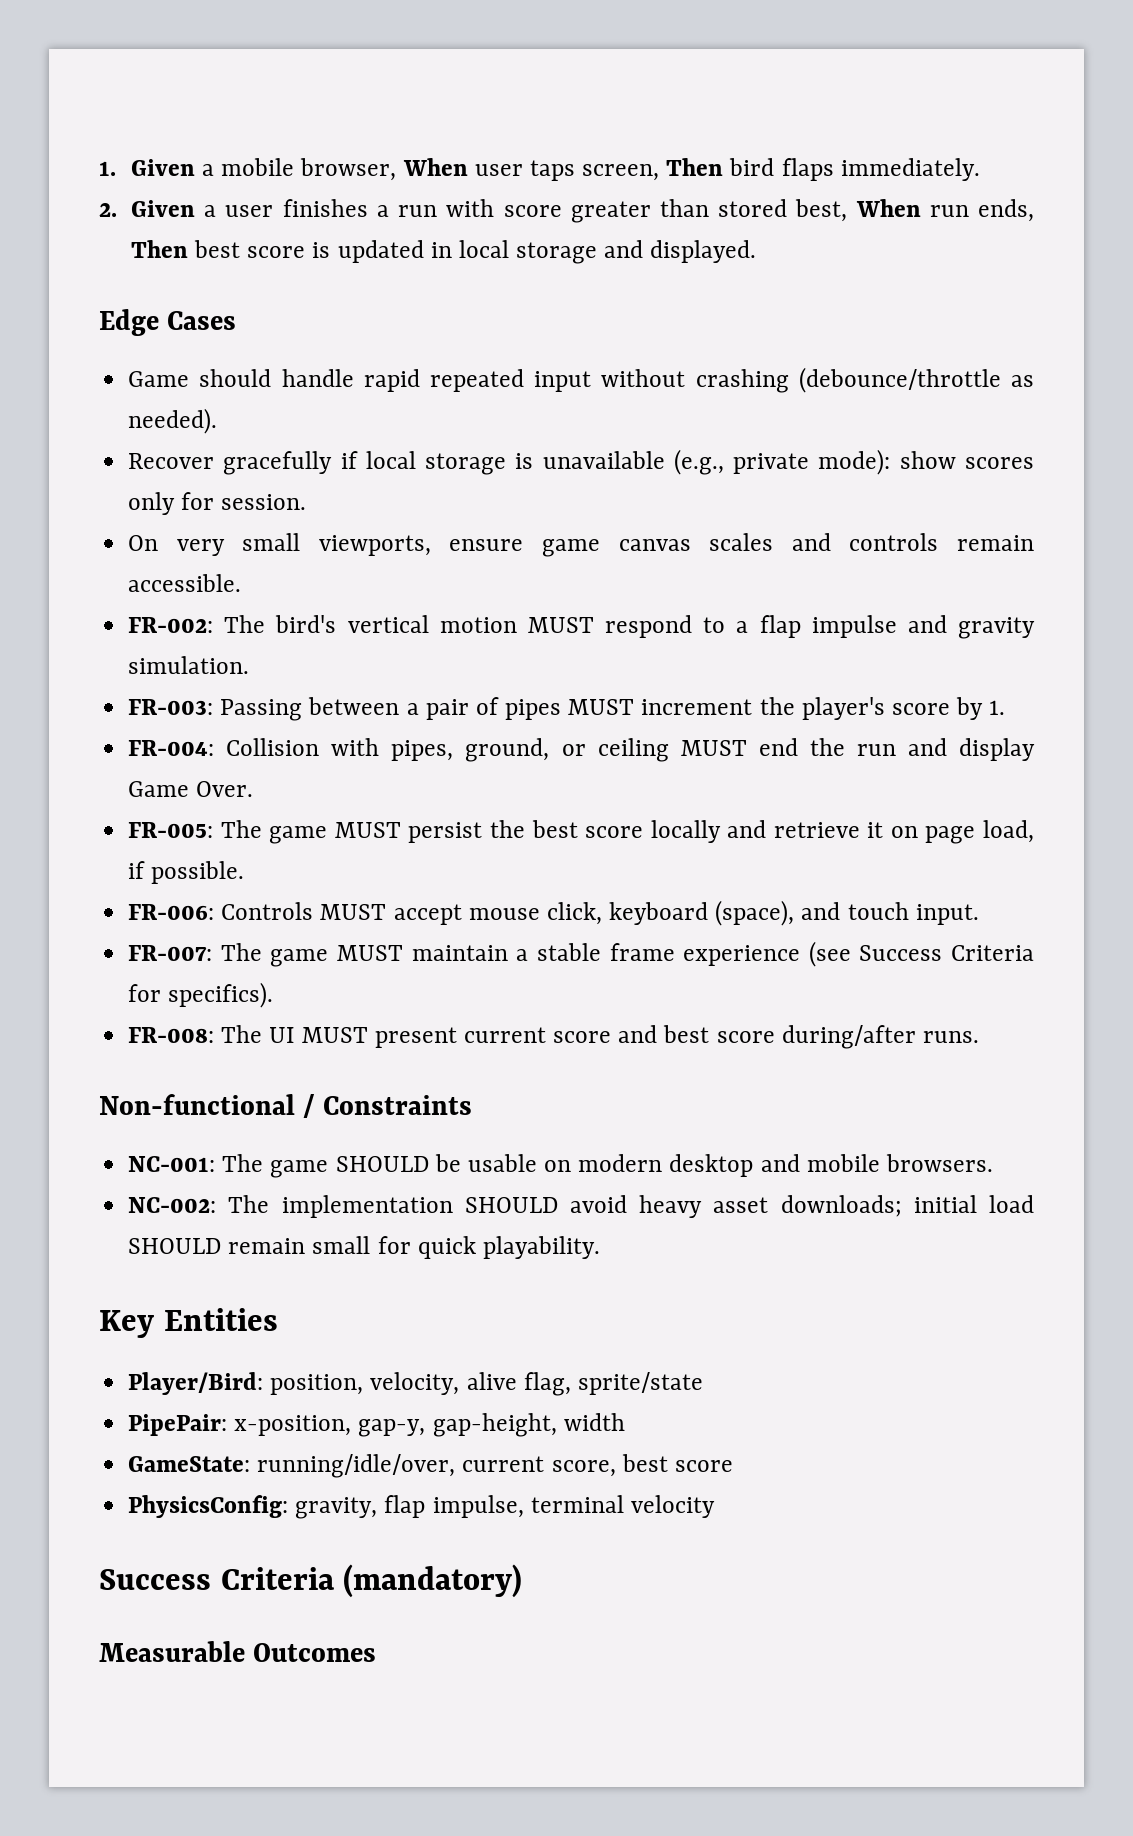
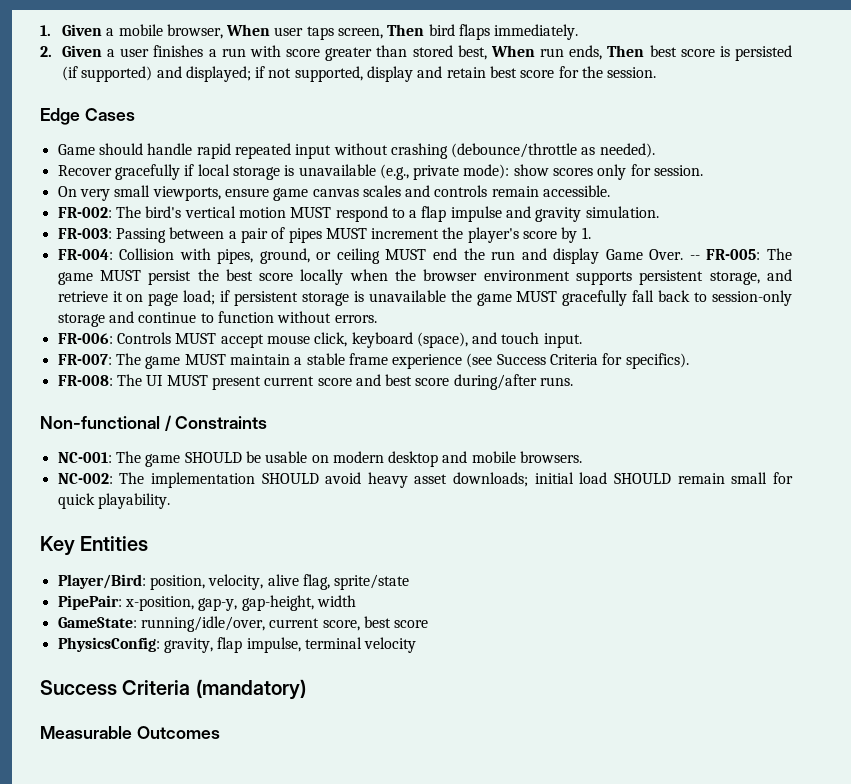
- 2. Given a user finishes a run with score greater than stored best, When run ends, Then best score is updated in local storage and displayed.
+ 2. Given a user finishes a run with score greater than stored best, When run ends, Then best score is persisted (if supported) and displayed; if not supported, display and retain best score for the session.
- FR-004: Collision with pipes, ground, or ceiling MUST end the run and display Game Over.
- FR-005: The game MUST persist the best score locally and retrieve it on page load, if possible.
+ FR-004: Collision with pipes, ground, or ceiling MUST end the run and display Game Over. -- FR-005: The game MUST persist the best score locally when the browser environment supports persistent storage, and retrieve it on page load; if persistent storage is unavailable the game MUST gracefully fall back to session-only storage and continue to function without errors.

